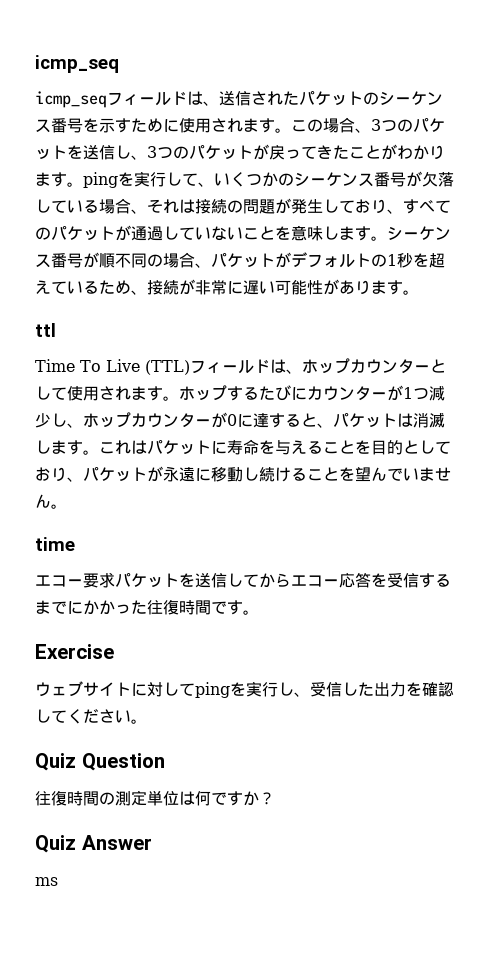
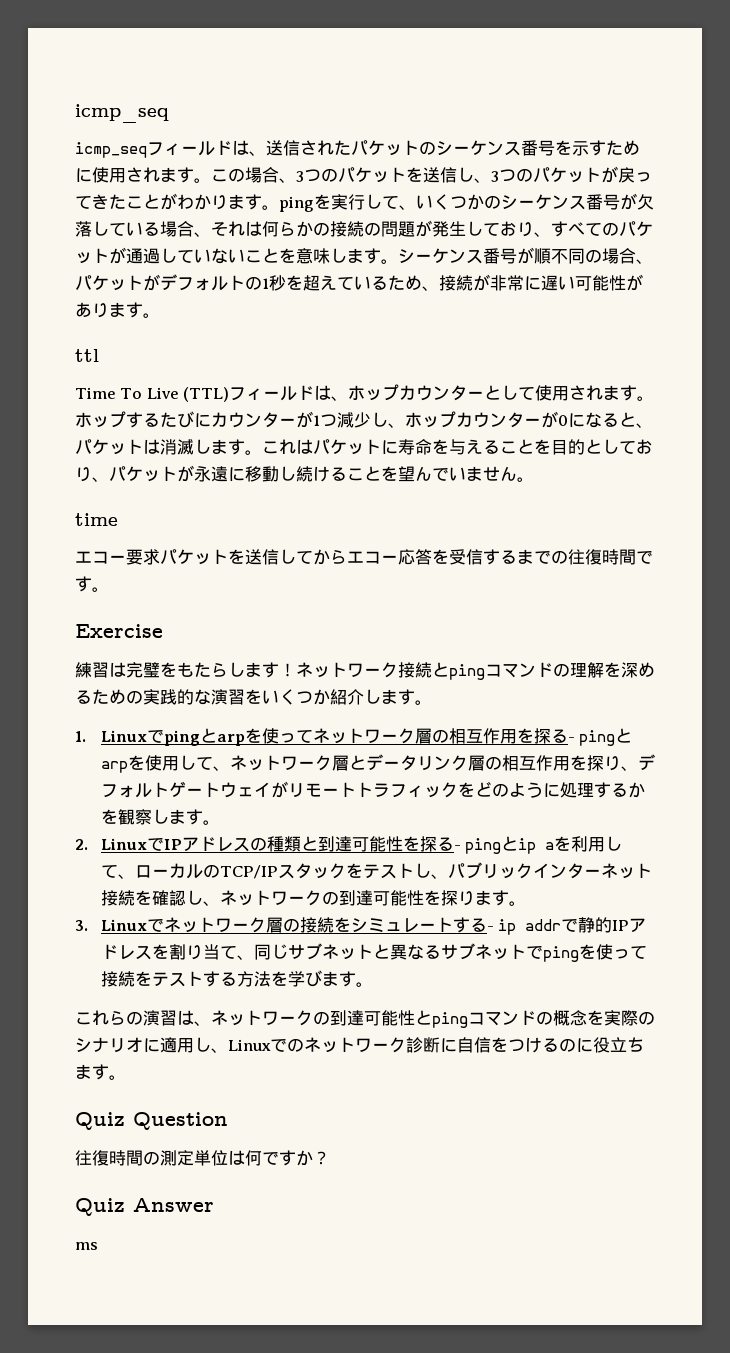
- この場合、3つのパケットを送信し、3つのパケットが戻ってきたことがわかります。pingを実行して、いくつかのシーケンス番号が欠落している場合、それは接続の問題が発生しており、すべてのパケットが通過していないことを意味します。
+ この場合、3つのパケットを送信し、3つのパケットが戻ってきたことがわかります。pingを実行して、いくつかのシーケンス番号が欠落している場合、それは何らかの接続の問題が発生しており、すべてのパケットが通過していないことを意味します。
- ホップするたびにカウンターが1つ減少し、ホップカウンターが0に達すると、パケットは消滅します。
+ ホップするたびにカウンターが1つ減少し、ホップカウンターが0になると、パケットは消滅します。
- エコー要求パケットを送信してからエコー応答を受信するまでにかかった往復時間です。
+ エコー要求パケットを送信してからエコー応答を受信するまでの往復時間です。
- ウェブサイトに対してpingを実行し、受信した出力を確認してください。
+ 練習は完璧をもたらします！ネットワーク接続とpingコマンドの理解を深めるための実践的な演習をいくつか紹介します。
+ 1. Linuxでpingとarpを使ってネットワーク層の相互作用を探る- pingとarpを使用して、ネットワーク層とデータリンク層の相互作用を探り、デフォルトゲートウェイがリモートトラフィックをどのように処理するかを観察します。
+ 2. LinuxでIPアドレスの種類と到達可能性を探る- pingとip aを利用して、ローカルのTCP/IPスタックをテストし、パブリックインターネット接続を確認し、ネットワークの到達可能性を探ります。
+ 3. Linuxでネットワーク層の接続をシミュレートする- ip addrで静的IPアドレスを割り当て、同じサブネットと異なるサブネットでpingを使って接続をテストする方法を学びます。
+ これらの演習は、ネットワークの到達可能性とpingコマンドの概念を実際のシナリオに適用し、Linuxでのネットワーク診断に自信をつけるのに役立ちます。

